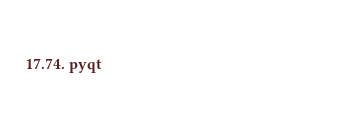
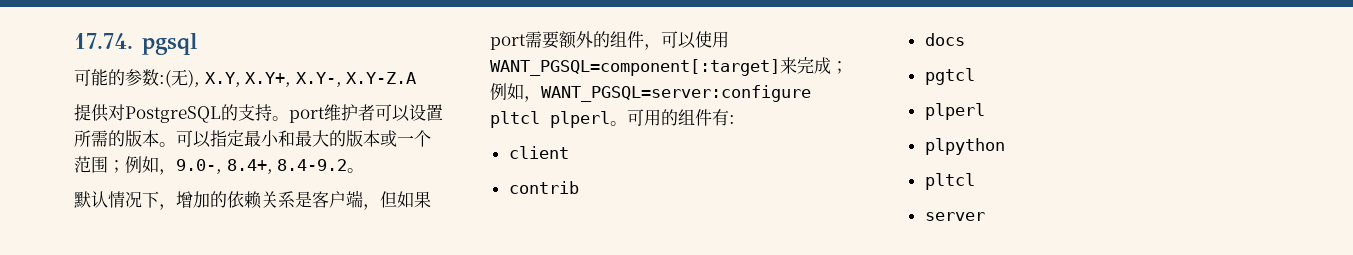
- 17.74. pyqt
+ 17.74. pgsql
+ 可能的参数:(无), X.Y, X.Y+, X.Y-, X.Y-Z.A
+ 提供对PostgreSQL的支持。port维护者可以设置所需的版本。可以指定最小和最大的版本或一个范围；例如，9.0-, 8.4+, 8.4-9.2。
+ 默认情况下，增加的依赖关系是客户端，但如果port需要额外的组件，可以使用WANT_PGSQL=component[:target]来完成；例如，WANT_PGSQL=server:configure pltcl plperl。可用的组件有:
+ client
+ contrib
+ docs
+ pgtcl
+ plperl
+ plpython
+ pltcl
+ server

